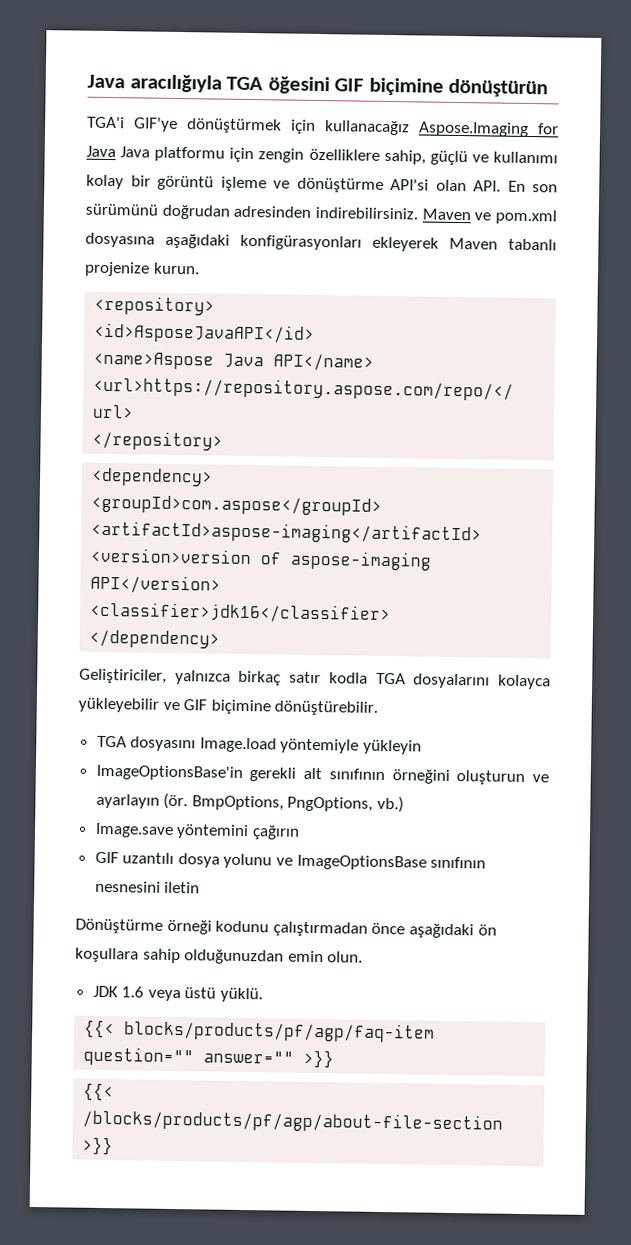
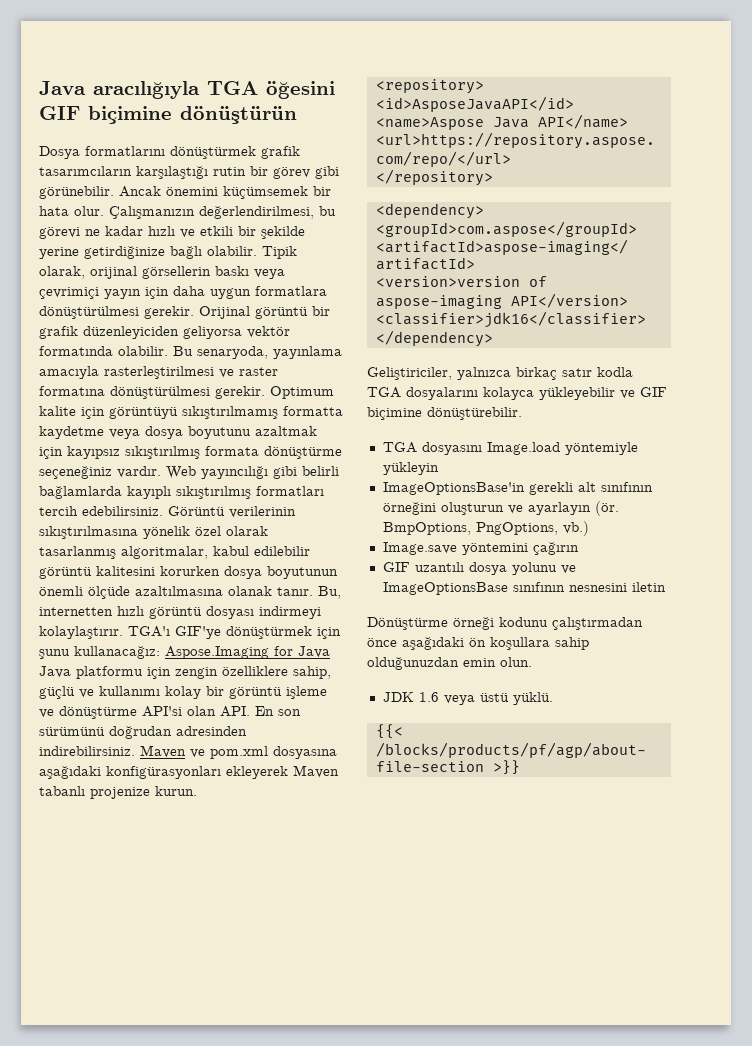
- TGA'i GIF'ye dönüştürmek için kullanacağız Aspose.Imaging for Java Java platformu için zengin özelliklere sahip, güçlü ve kullanımı kolay bir görüntü işleme ve dönüştürme API'si olan API. En son sürümünü doğrudan adresinden indirebilirsiniz.
+ Dosya formatlarını dönüştürmek grafik tasarımcıların karşılaştığı rutin bir görev gibi görünebilir. Ancak önemini küçümsemek bir hata olur. Çalışmanızın değerlendirilmesi, bu görevi ne kadar hızlı ve etkili bir şekilde yerine getirdiğinize bağlı olabilir. Tipik olarak, orijinal görsellerin baskı veya çevrimiçi yayın için daha uygun formatlara dönüştürülmesi gerekir. Orijinal görüntü bir grafik düzenleyiciden geliyorsa vektör formatında olabilir. Bu senaryoda, yayınlama amacıyla rasterleştirilmesi ve raster formatına dönüştürülmesi gerekir. Optimum kalite için görüntüyü sıkıştırılmamış formatta kaydetme veya dosya boyutunu azaltmak için kayıpsız sıkıştırılmış formata dönüştürme seçeneğiniz vardır. Web yayıncılığı gibi belirli bağlamlarda kayıplı sıkıştırılmış formatları tercih edebilirsiniz. Görüntü verilerinin sıkıştırılmasına yönelik özel olarak tasarlanmış algoritmalar, kabul edilebilir görüntü kalitesini korurken dosya boyutunun önemli ölçüde azaltılmasına olanak tanır. Bu, internetten hızlı görüntü dosyası indirmeyi kolaylaştırır. TGA'ı GIF'ye dönüştürmek için şunu kullanacağız: Aspose.Imaging for Java Java platformu için zengin özelliklere sahip, güçlü ve kullanımı kolay bir görüntü işleme ve dönüştürme API'si olan API. En son sürümünü doğrudan adresinden indirebilirsiniz.
- {{< blocks/products/pf/agp/faq-item question="" answer="" >}}

